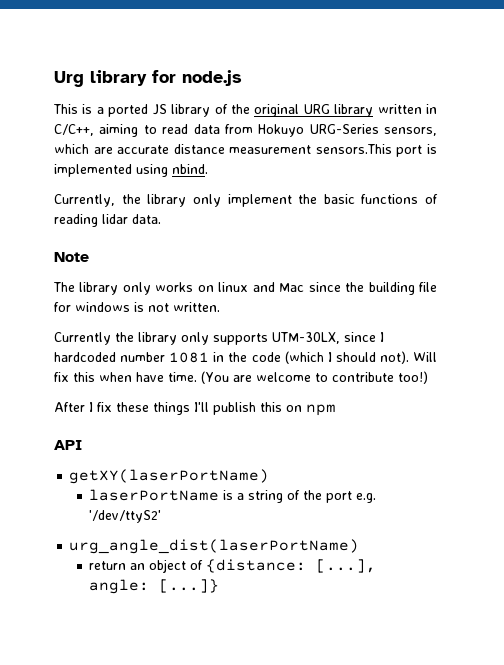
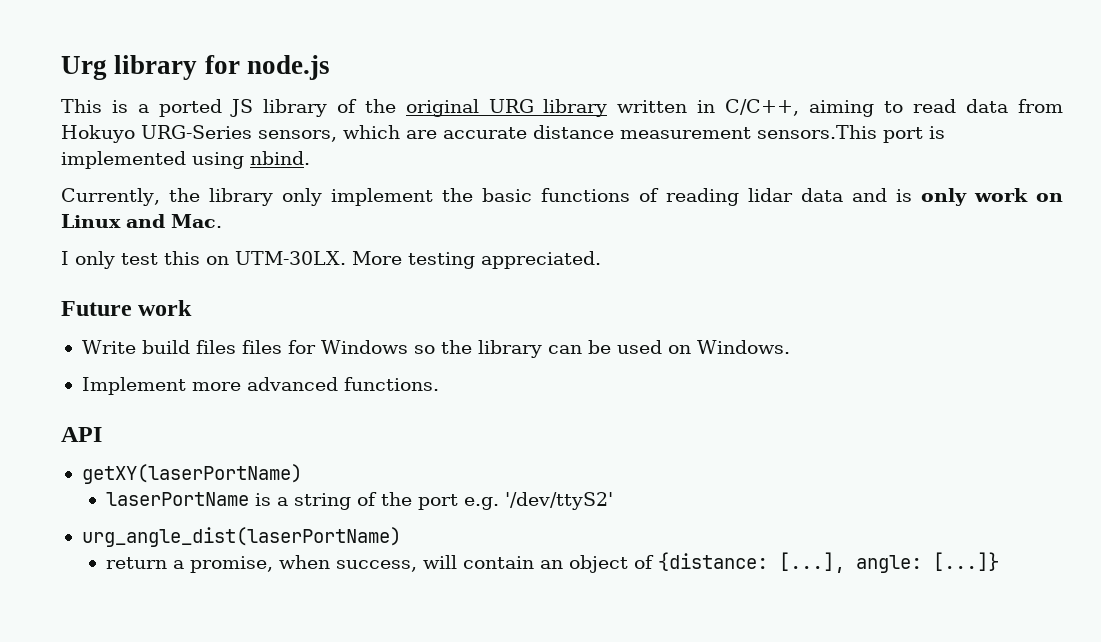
- Currently, the library only implement the basic functions of reading lidar data.
- Note
- The library only works on linux and Mac since the building file for windows is not written.
- Currently the library only supports UTM-30LX, since I hardcoded number 1081 in the code (which I should not). Will fix this when have time. (You are welcome to contribute too!)
- After I fix these things I'll publish this on npm
+ Currently, the library only implement the basic functions of reading lidar data and is only work on Linux and Mac.
+ I only test this on UTM-30LX. More testing appreciated.
+ Future work
+ Write build files files for Windows so the library can be used on Windows.
+ Implement more advanced functions.
- return an object of {distance: [...], angle: [...]}
+ return a promise, when success, will contain an object of {distance: [...], angle: [...]}

